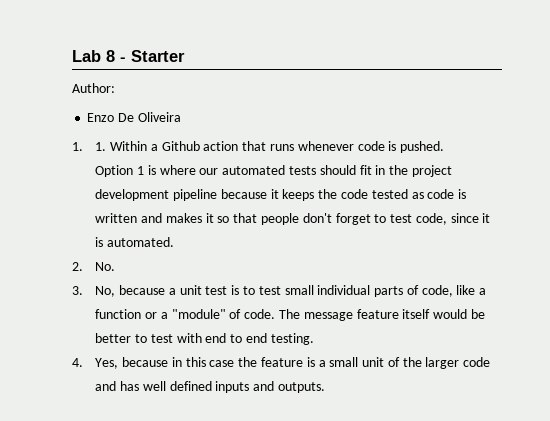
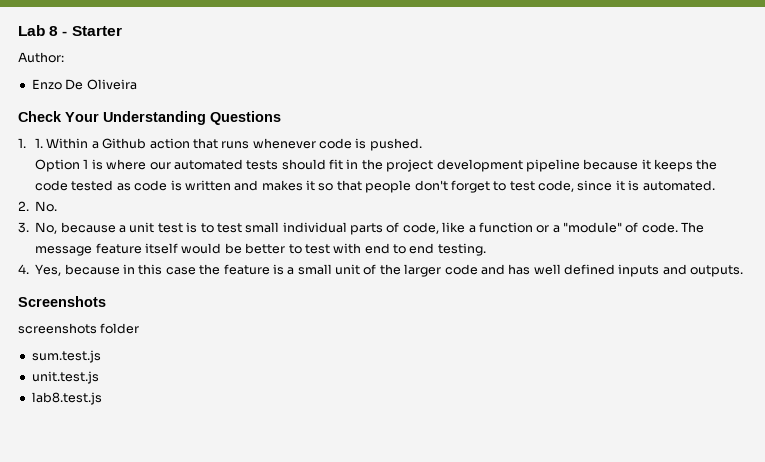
+ Check Your Understanding Questions
+ Screenshots
+ screenshots folder
+ sum.test.js
+ unit.test.js
+ lab8.test.js

